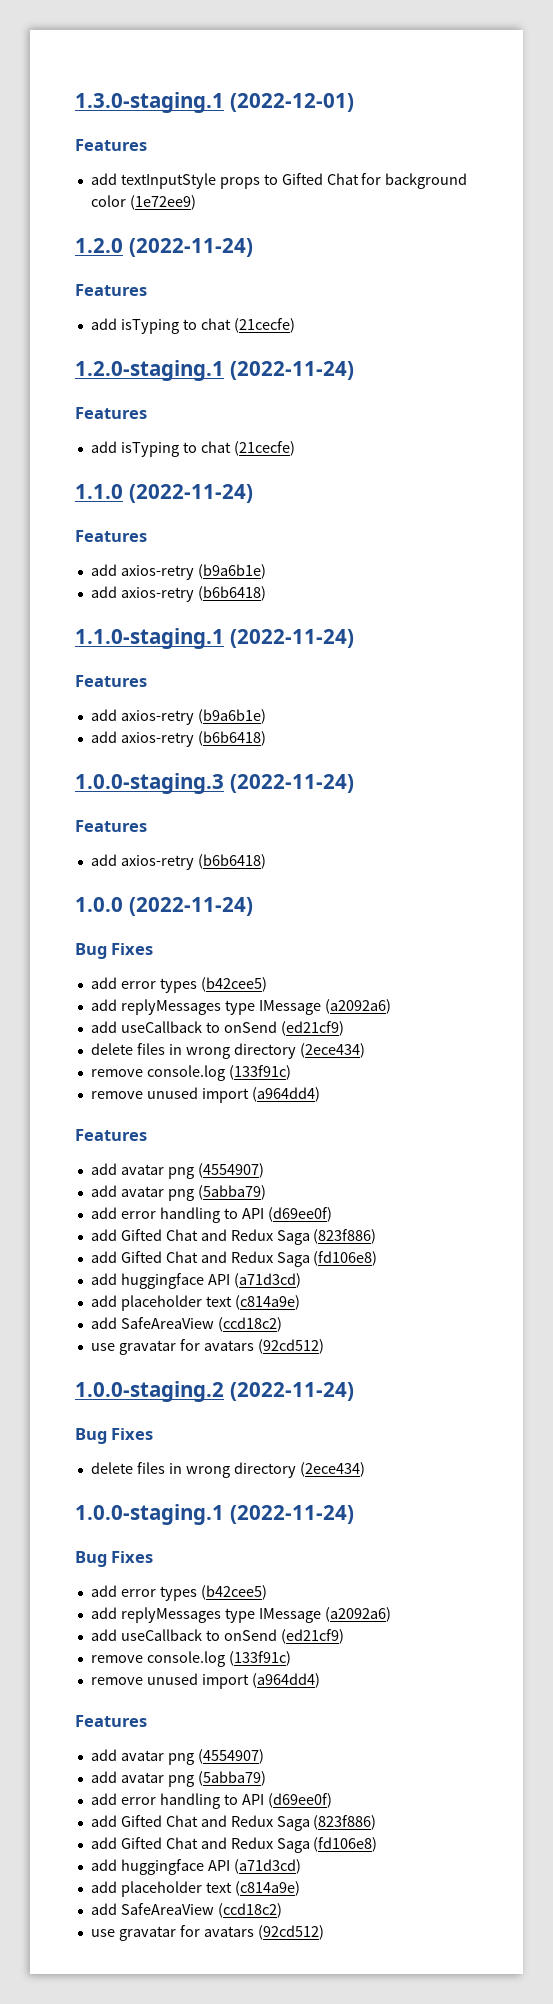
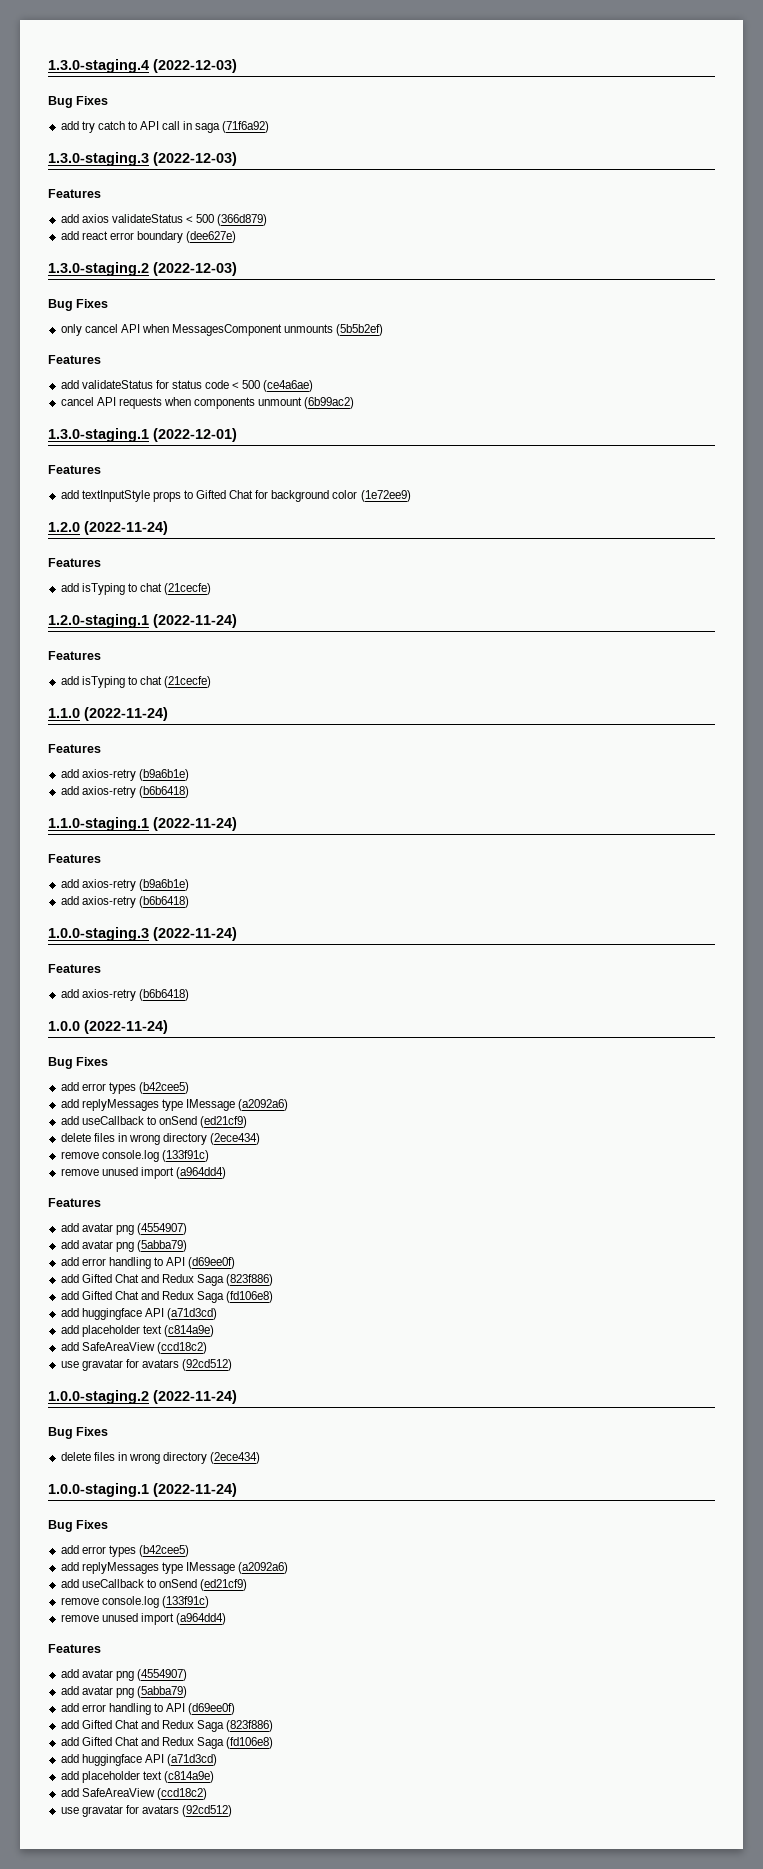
+ 1.3.0-staging.4 (2022-12-03)
+ Bug Fixes
+ add try catch to API call in saga (71f6a92)
+ 1.3.0-staging.3 (2022-12-03)
+ Features
+ add axios validateStatus < 500 (366d879)
+ add react error boundary (dee627e)
+ 1.3.0-staging.2 (2022-12-03)
+ Bug Fixes
+ only cancel API when MessagesComponent unmounts (5b5b2ef)
+ Features
+ add validateStatus for status code < 500 (ce4a6ae)
+ cancel API requests when components unmount (6b99ac2)

